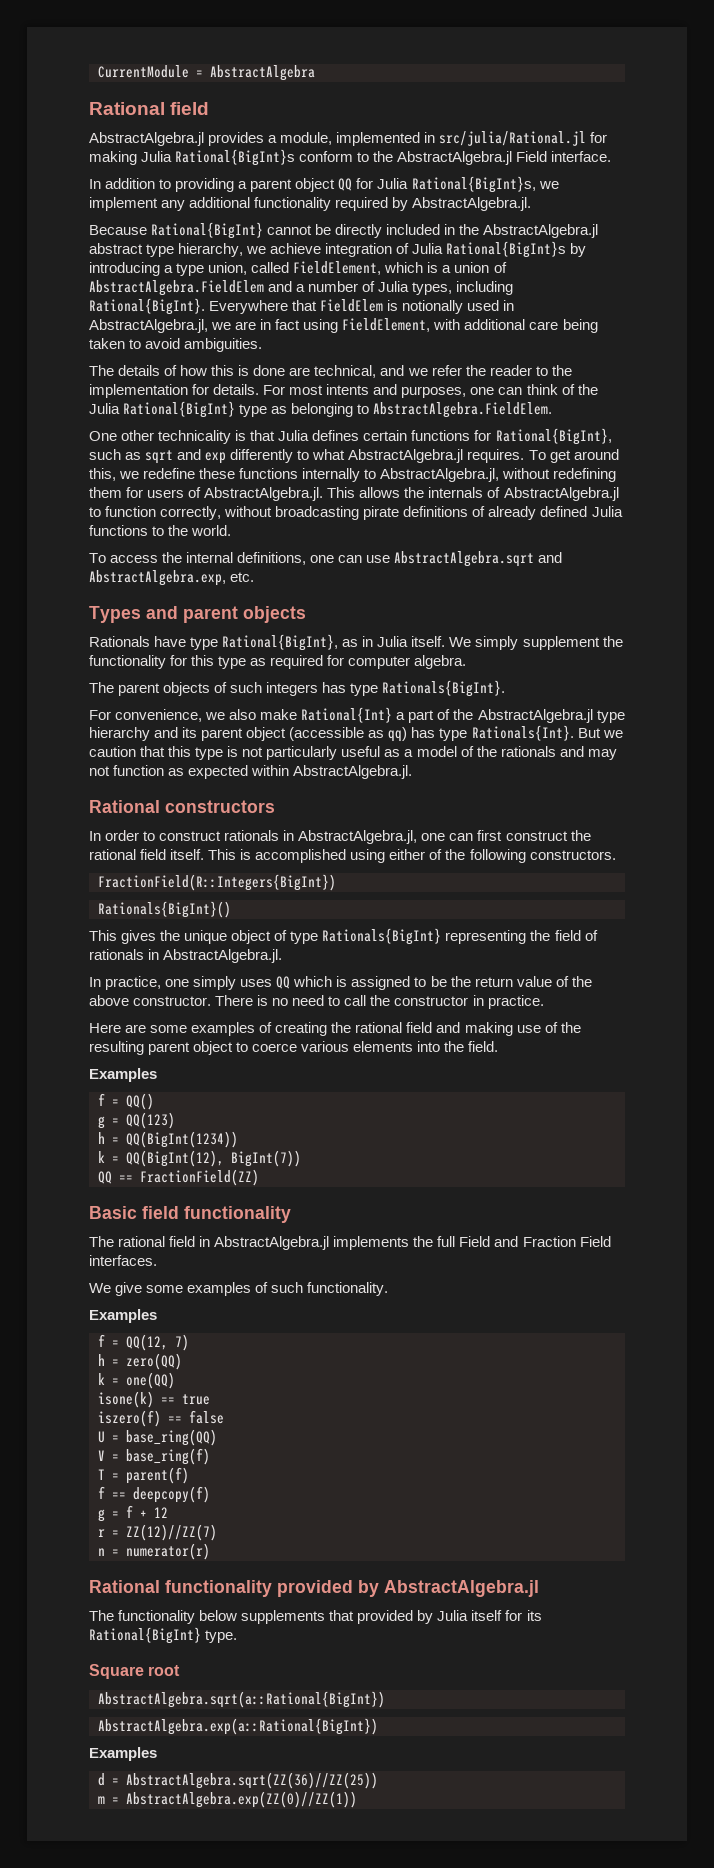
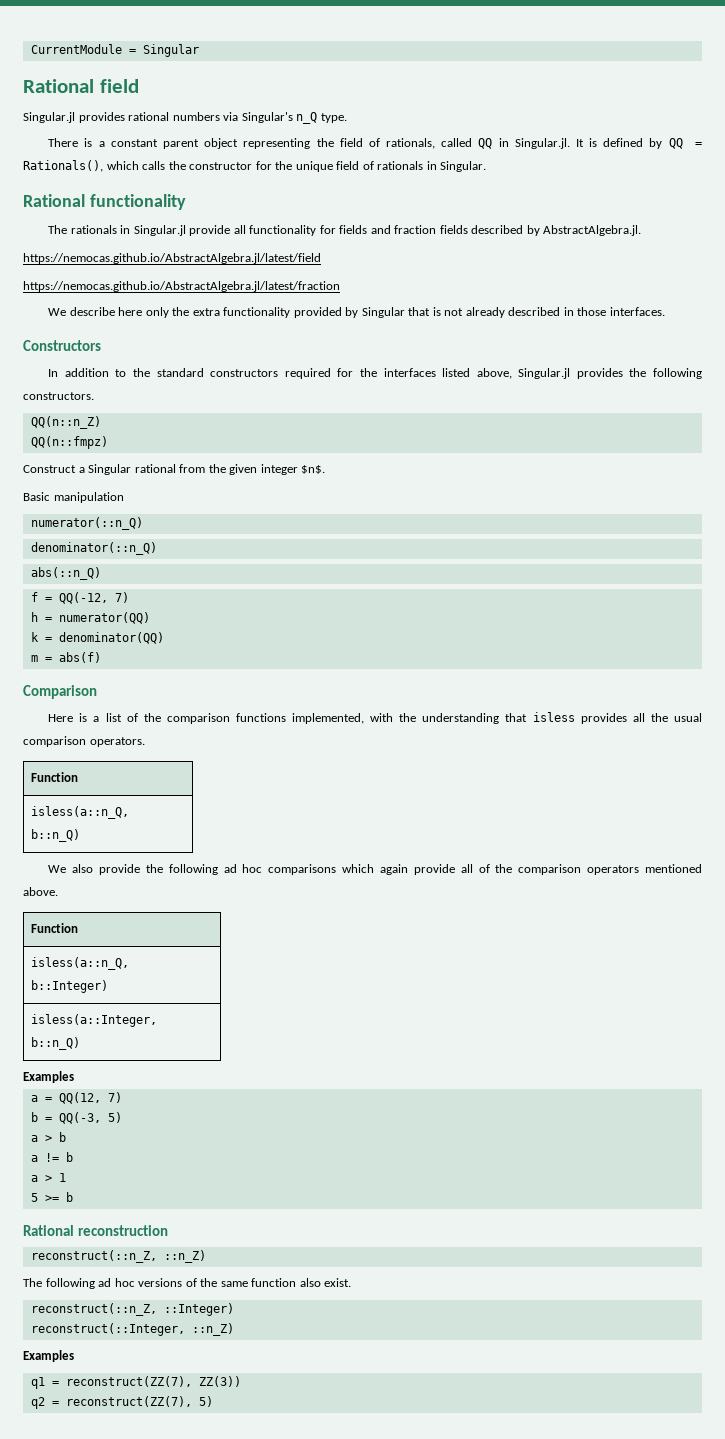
- CurrentModule = AbstractAlgebra
+ CurrentModule = Singular
- AbstractAlgebra.jl provides a module, implemented in src/julia/Rational.jl for making Julia Rational{BigInt}s conform to the AbstractAlgebra.jl Field interface.
- In addition to providing a parent object QQ for Julia Rational{BigInt}s, we implement any additional functionality required by AbstractAlgebra.jl.
- Because Rational{BigInt} cannot be directly included in the AbstractAlgebra.jl abstract type hierarchy, we achieve integration of Julia Rational{BigInt}s by introducing a type union, called FieldElement, which is a union of AbstractAlgebra.FieldElem and a number of Julia types, including Rational{BigInt}. Everywhere that FieldElem is notionally used in AbstractAlgebra.jl, we are in fact using FieldElement, with additional care being taken to avoid ambiguities.
- The details of how this is done are technical, and we refer the reader to the implementation for details. For most intents and purposes, one can think of the Julia Rational{BigInt} type as belonging to AbstractAlgebra.FieldElem.
- One other technicality is that Julia defines certain functions for Rational{BigInt}, such as sqrt and exp differently to what AbstractAlgebra.jl requires. To get around this, we redefine these functions internally to AbstractAlgebra.jl, without redefining them for users of AbstractAlgebra.jl. This allows the internals of AbstractAlgebra.jl to function correctly, without broadcasting pirate definitions of already defined Julia functions to the world.
- To access the internal definitions, one can use AbstractAlgebra.sqrt and AbstractAlgebra.exp, etc.
- Types and parent objects
- Rationals have type Rational{BigInt}, as in Julia itself. We simply supplement the functionality for this type as required for computer algebra.
- The parent objects of such integers has type Rationals{BigInt}.
- For convenience, we also make Rational{Int} a part of the AbstractAlgebra.jl type hierarchy and its parent object (accessible as qq) has type Rationals{Int}. But we caution that this type is not particularly useful as a model of the rationals and may not function as expected within AbstractAlgebra.jl.
- Rational constructors
- In order to construct rationals in AbstractAlgebra.jl, one can first construct the rational field itself. This is accomplished using either of the following constructors.
- FractionField(R::Integers{BigInt})
- Rationals{BigInt}()
- This gives the unique object of type Rationals{BigInt} representing the field of rationals in AbstractAlgebra.jl.
- In practice, one simply uses QQ which is assigned to be the return value of the above constructor. There is no need to call the constructor in practice.
- Here are some examples of creating the rational field and making use of the resulting parent object to coerce various elements into the field.
+ Singular.jl provides rational numbers via Singular's n_Q type.
+ There is a constant parent object representing the field of rationals, called QQ in Singular.jl. It is defined by QQ = Rationals(), which calls the constructor for the unique field of rationals in Singular.
+ Rational functionality
+ The rationals in Singular.jl provide all functionality for fields and fraction fields described by AbstractAlgebra.jl.
+ https://nemocas.github.io/AbstractAlgebra.jl/latest/field
+ https://nemocas.github.io/AbstractAlgebra.jl/latest/fraction
+ We describe here only the extra functionality provided by Singular that is not already described in those interfaces.
+ Constructors
+ In addition to the standard constructors required for the interfaces listed above, Singular.jl provides the following constructors.
+ QQ(n::n_Z)
+ QQ(n::fmpz)
+ Construct a Singular rational from the given integer $n$.
+ Basic manipulation
+ numerator(::n_Q)
+ denominator(::n_Q)
+ abs(::n_Q)
+ f = QQ(-12, 7)
+ h = numerator(QQ)
+ k = denominator(QQ)
+ m = abs(f)
+ Comparison
+ Here is a list of the comparison functions implemented, with the understanding that isless provides all the usual comparison operators.
+ Function
+ isless(a::n_Q, b::n_Q)
+ We also provide the following ad hoc comparisons which again provide all of the comparison operators mentioned above.
+ Function
+ isless(a::n_Q, b::Integer)
+ isless(a::Integer, b::n_Q)
  Examples
- f = QQ()
- g = QQ(123)
- h = QQ(BigInt(1234))
- k = QQ(BigInt(12), BigInt(7))
- QQ == FractionField(ZZ)
- Basic field functionality
- The rational field in AbstractAlgebra.jl implements the full Field and Fraction Field interfaces.
- We give some examples of such functionality.
+ a = QQ(12, 7)
+ b = QQ(-3, 5)
+ a > b
+ a != b
+ a > 1
+ 5 >= b
+ Rational reconstruction
+ reconstruct(::n_Z, ::n_Z)
+ The following ad hoc versions of the same function also exist.
+ reconstruct(::n_Z, ::Integer)
+ reconstruct(::Integer, ::n_Z)
  Examples
- f = QQ(12, 7)
- h = zero(QQ)
- k = one(QQ)
- isone(k) == true
- iszero(f) == false
- U = base_ring(QQ)
- V = base_ring(f)
- T = parent(f)
- f == deepcopy(f)
- g = f + 12
- r = ZZ(12)//ZZ(7)
- n = numerator(r)
- Rational functionality provided by AbstractAlgebra.jl
- The functionality below supplements that provided by Julia itself for its Rational{BigInt} type.
- Square root
- AbstractAlgebra.sqrt(a::Rational{BigInt})
- AbstractAlgebra.exp(a::Rational{BigInt})
- Examples
- d = AbstractAlgebra.sqrt(ZZ(36)//ZZ(25))
- m = AbstractAlgebra.exp(ZZ(0)//ZZ(1))
+ q1 = reconstruct(ZZ(7), ZZ(3))
+ q2 = reconstruct(ZZ(7), 5)

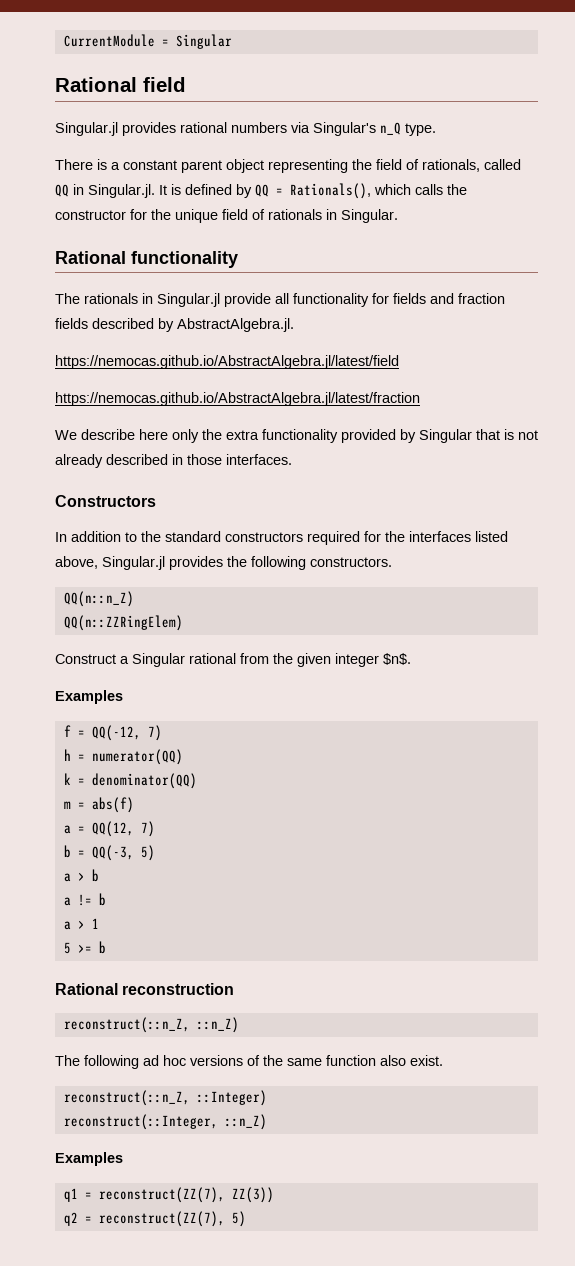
- QQ(n::fmpz)
+ QQ(n::ZZRingElem)
  Construct a Singular rational from the given integer $n$.
- Basic manipulation
- numerator(::n_Q)
- denominator(::n_Q)
- abs(::n_Q)
+ Examples
- Comparison
- Here is a list of the comparison functions implemented, with the understanding that isless provides all the usual comparison operators.
- Function
- isless(a::n_Q, b::n_Q)
- We also provide the following ad hoc comparisons which again provide all of the comparison operators mentioned above.
- Function
- isless(a::n_Q, b::Integer)
- isless(a::Integer, b::n_Q)
- Examples

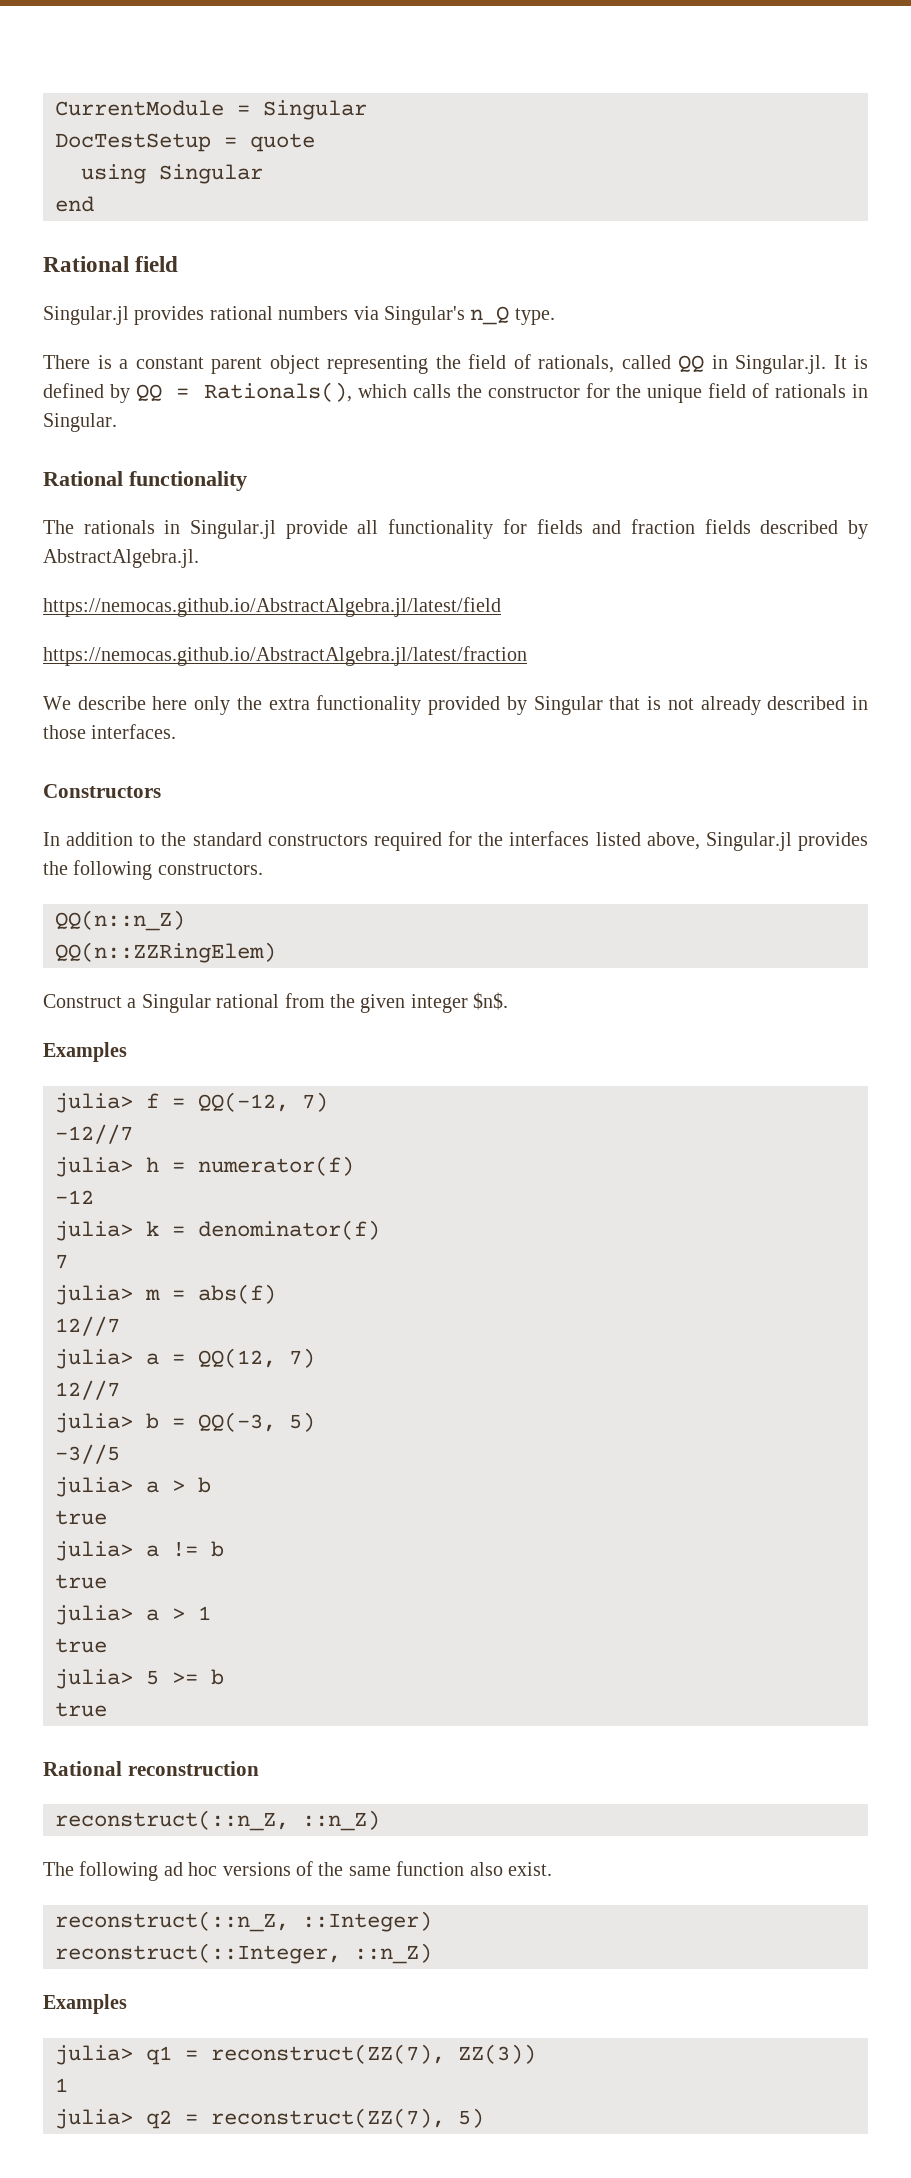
+ DocTestSetup = quote
+ using Singular
+ end
- f = QQ(-12, 7)
+ julia> f = QQ(-12, 7)
- h = numerator(QQ)
- k = denominator(QQ)
- m = abs(f)
- a = QQ(12, 7)
- b = QQ(-3, 5)
+ -12//7
+ julia> h = numerator(f)
+ -12
+ julia> k = denominator(f)
+ 7
+ julia> m = abs(f)
+ 12//7
+ julia> a = QQ(12, 7)
+ 12//7
+ julia> b = QQ(-3, 5)
- a > b
- a != b
- a > 1
- 5 >= b
+ -3//5
+ julia> a > b
+ true
+ julia> a != b
+ true
+ julia> a > 1
+ true
+ julia> 5 >= b
+ true
- q1 = reconstruct(ZZ(7), ZZ(3))
- q2 = reconstruct(ZZ(7), 5)
+ julia> q1 = reconstruct(ZZ(7), ZZ(3))
+ 1
+ julia> q2 = reconstruct(ZZ(7), 5)

